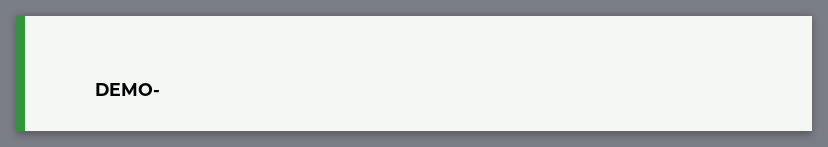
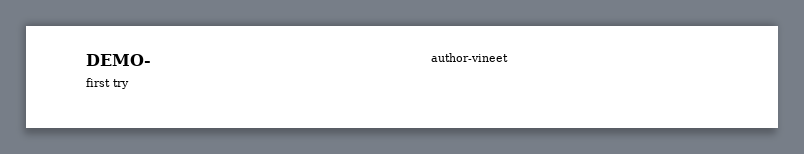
+ first try
+ author-vineet

